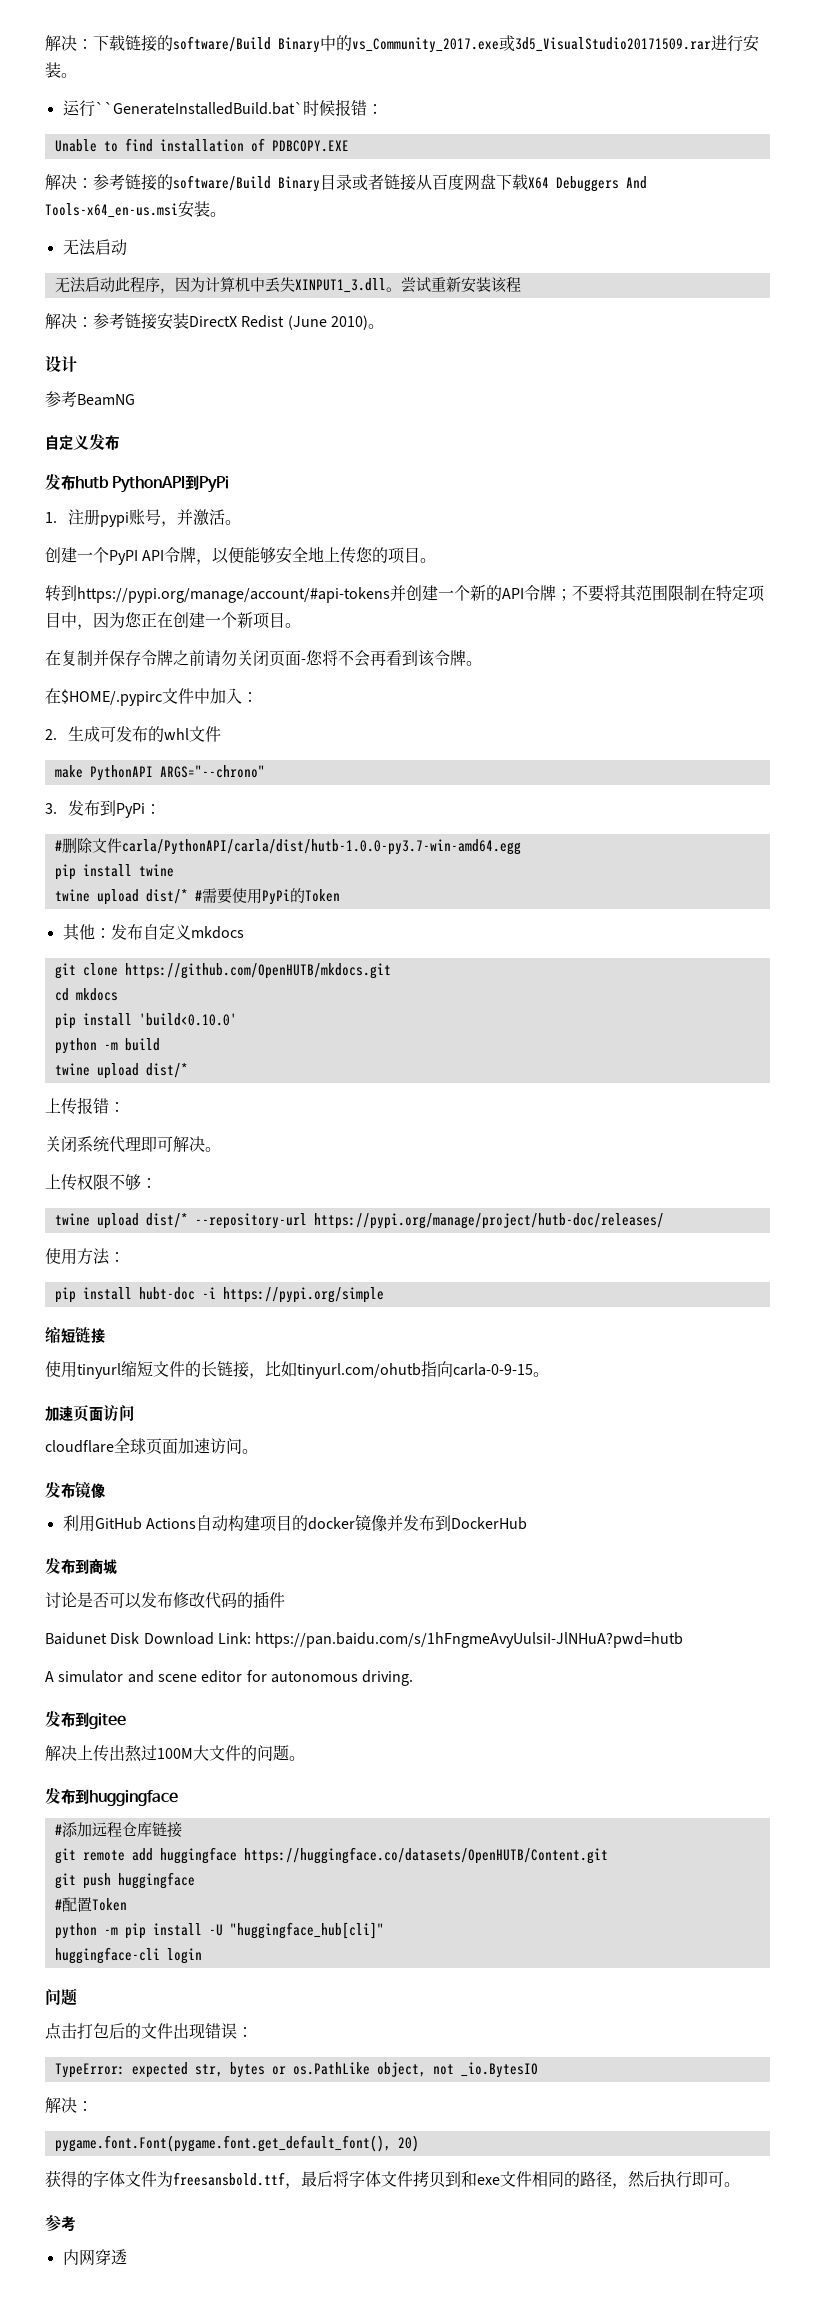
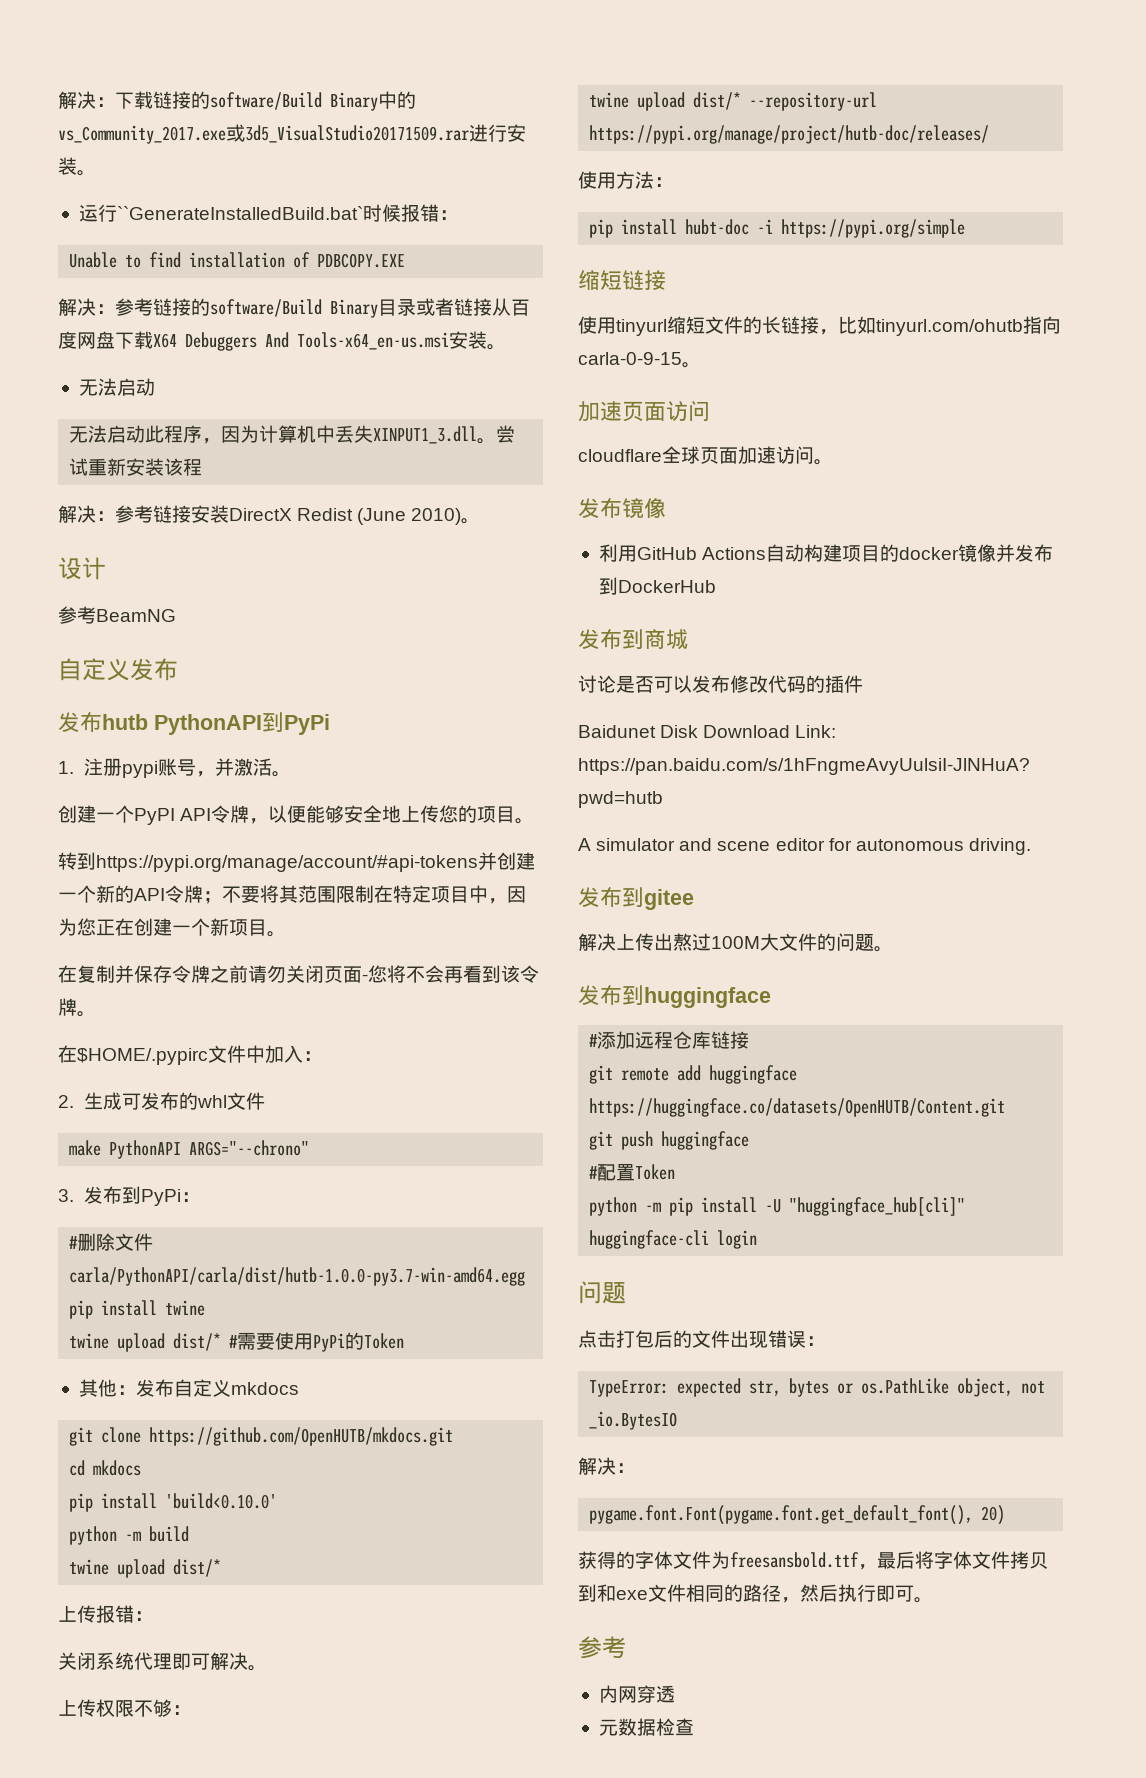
+ 元数据检查

